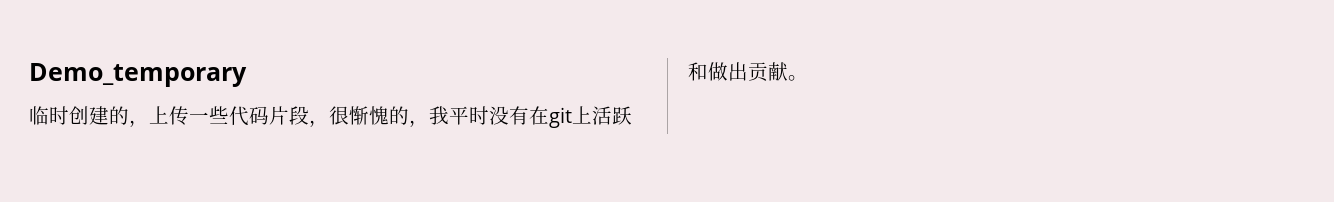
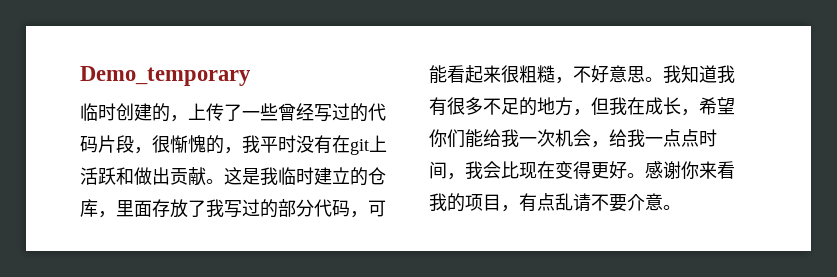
- 临时创建的，上传一些代码片段，很惭愧的，我平时没有在git上活跃和做出贡献。
+ 临时创建的，上传了一些曾经写过的代码片段，很惭愧的，我平时没有在git上活跃和做出贡献。
+ 这是我临时建立的仓库，里面存放了我写过的部分代码，可能看起来很粗糙，不好意思。我知道我有很多不足的地方，但我在成长，希望你们能给我一次机会，给我一点点时间，我会比现在变得更好。感谢你来看我的项目，有点乱请不要介意。

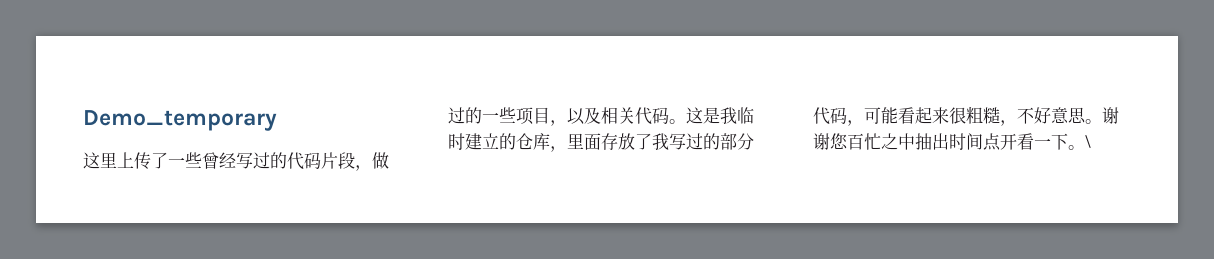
- 临时创建的，上传了一些曾经写过的代码片段，很惭愧的，我平时没有在git上活跃和做出贡献。
+ 这里上传了一些曾经写过的代码片段，做过的一些项目，以及相关代码。
- 我知道我有很多不足的地方，但我在成长，希望你们能给我一次机会，给我一点点时间，我会比现在变得更好。感谢你来看我的项目，有点乱请不要介意。
+ 谢谢您百忙之中抽出时间点开看一下。\

